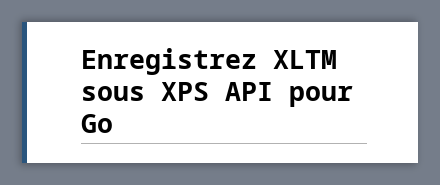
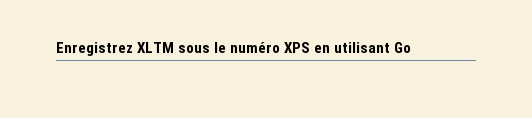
- Enregistrez XLTM sous XPS API pour Go
+ Enregistrez XLTM sous le numéro XPS en utilisant Go

